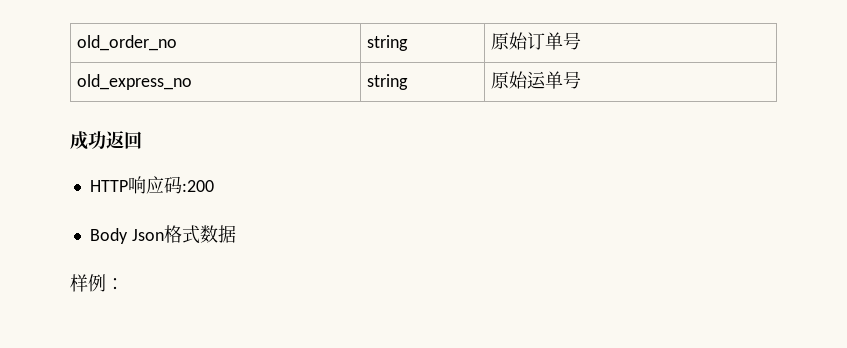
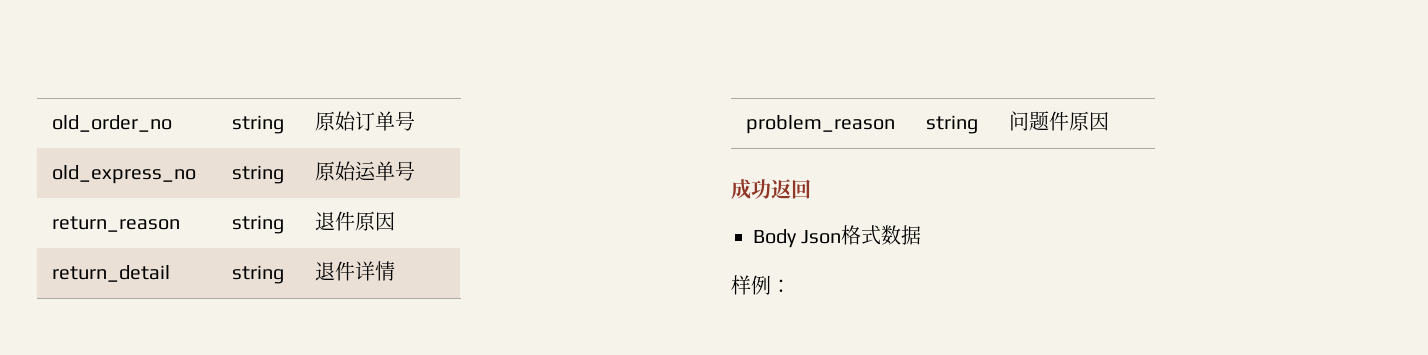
+ return_reason | string | 退件原因
+ return_detail | string | 退件详情
+ problem_reason | string | 问题件原因
- HTTP响应码:200

